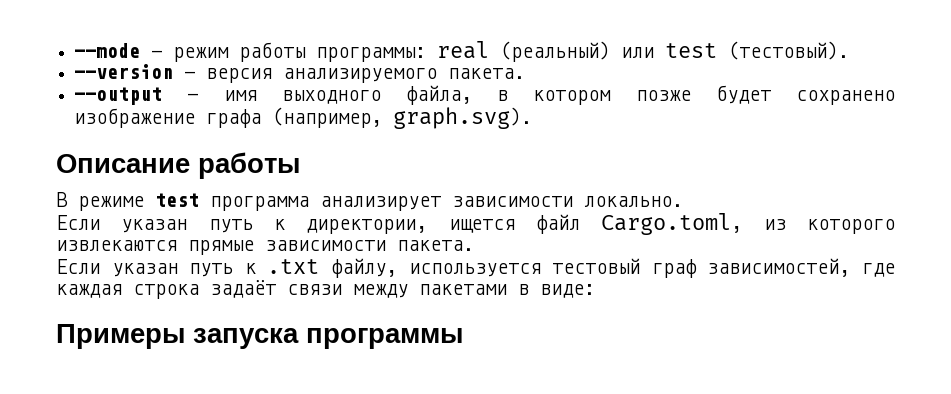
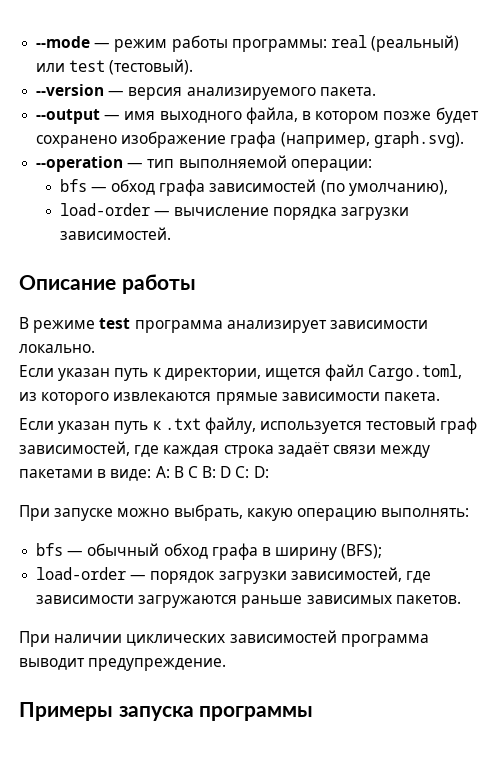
+ --operation — тип выполняемой операции:
+ bfs — обход графа зависимостей (по умолчанию),
+ load-order — вычисление порядка загрузки зависимостей.
- Если указан путь к .txt файлу, используется тестовый граф зависимостей, где каждая строка задаёт связи между пакетами в виде:
+ Если указан путь к .txt файлу, используется тестовый граф зависимостей, где каждая строка задаёт связи между пакетами в виде: A: B C B: D C: D:
+ При запуске можно выбрать, какую операцию выполнять:
+ bfs — обычный обход графа в ширину (BFS);
+ load-order — порядок загрузки зависимостей, где зависимости загружаются раньше зависимых пакетов.
+ При наличии циклических зависимостей программа выводит предупреждение.

